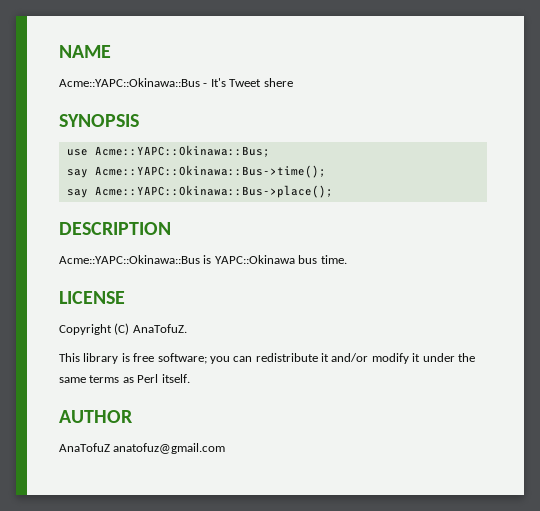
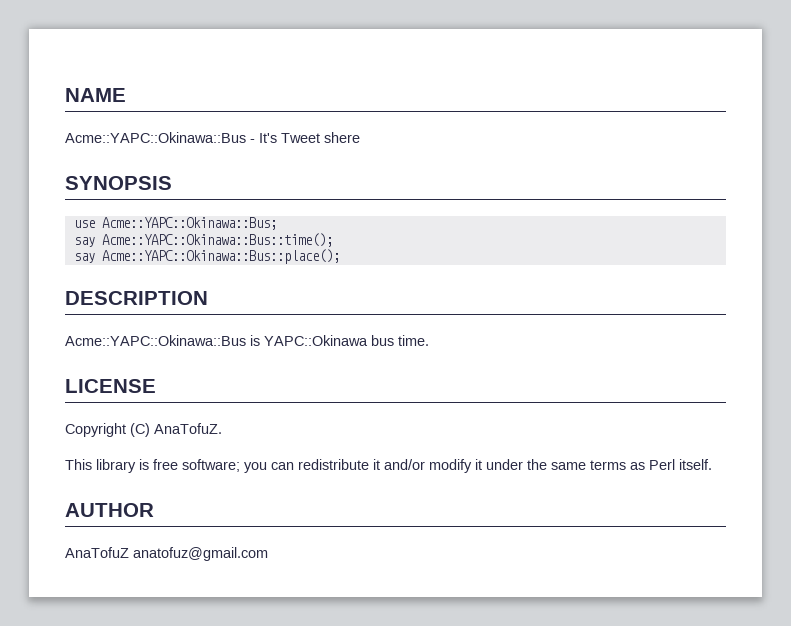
- say Acme::YAPC::Okinawa::Bus->time();
- say Acme::YAPC::Okinawa::Bus->place();
+ say Acme::YAPC::Okinawa::Bus::time();
+ say Acme::YAPC::Okinawa::Bus::place();

